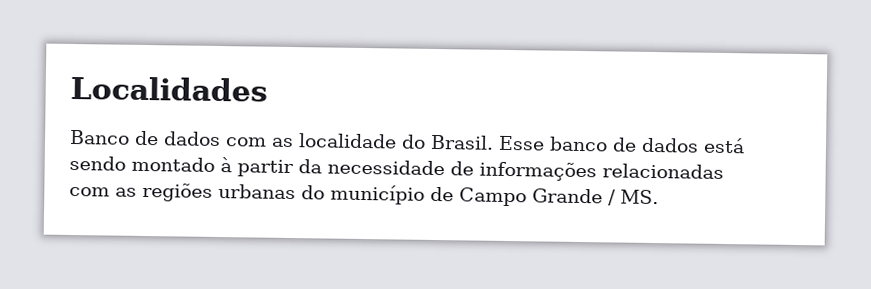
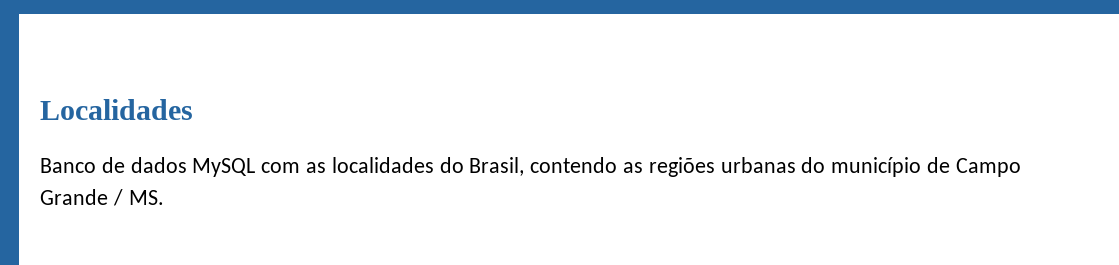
- Banco de dados com as localidade do Brasil. Esse banco de dados está sendo montado à partir da necessidade de informações relacionadas com as regiões urbanas do município de Campo Grande / MS.
+ Banco de dados MySQL com as localidades do Brasil, contendo as regiões urbanas do município de Campo Grande / MS.

